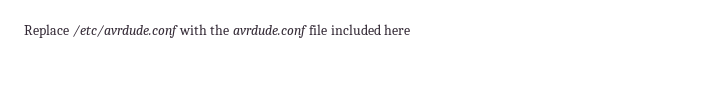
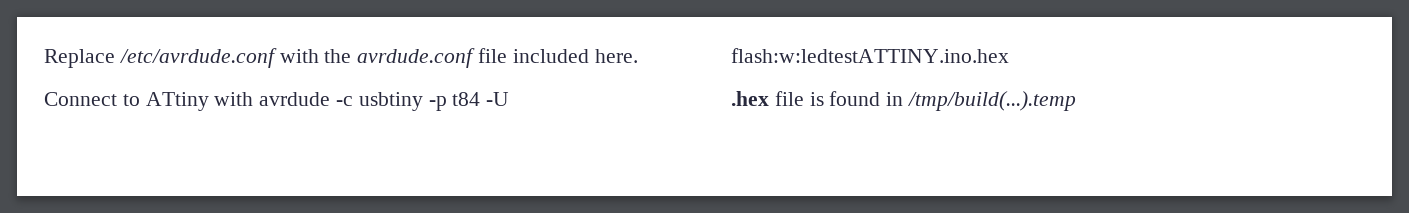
- Replace /etc/avrdude.conf with the avrdude.conf file included here
+ Replace /etc/avrdude.conf with the avrdude.conf file included here.
+ Connect to ATtiny with avrdude -c usbtiny -p t84 -U flash:w:ledtestATTINY.ino.hex
+ .hex file is found in /tmp/build(...).temp

